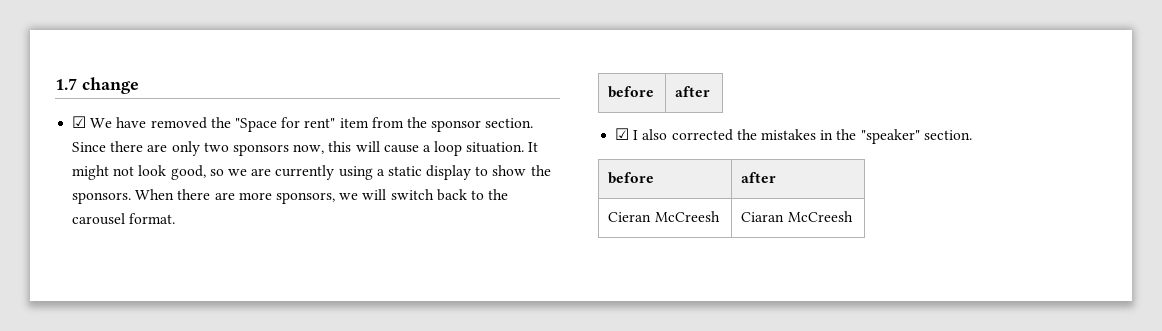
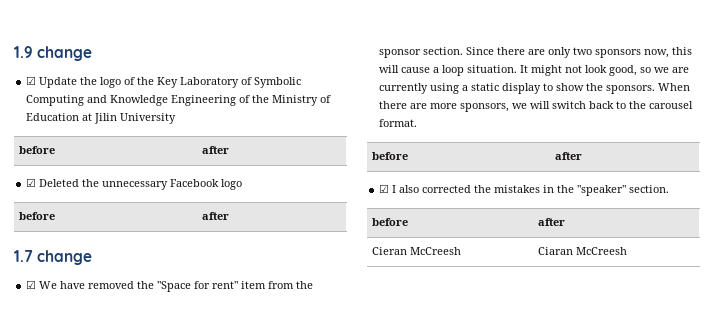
+ 1.9 change
+ ☑ Update the logo of the Key Laboratory of Symbolic Computing and Knowledge Engineering of the Ministry of Education at Jilin University
+ before | after
+ ☑ Deleted the unnecessary Facebook logo
+ before | after

